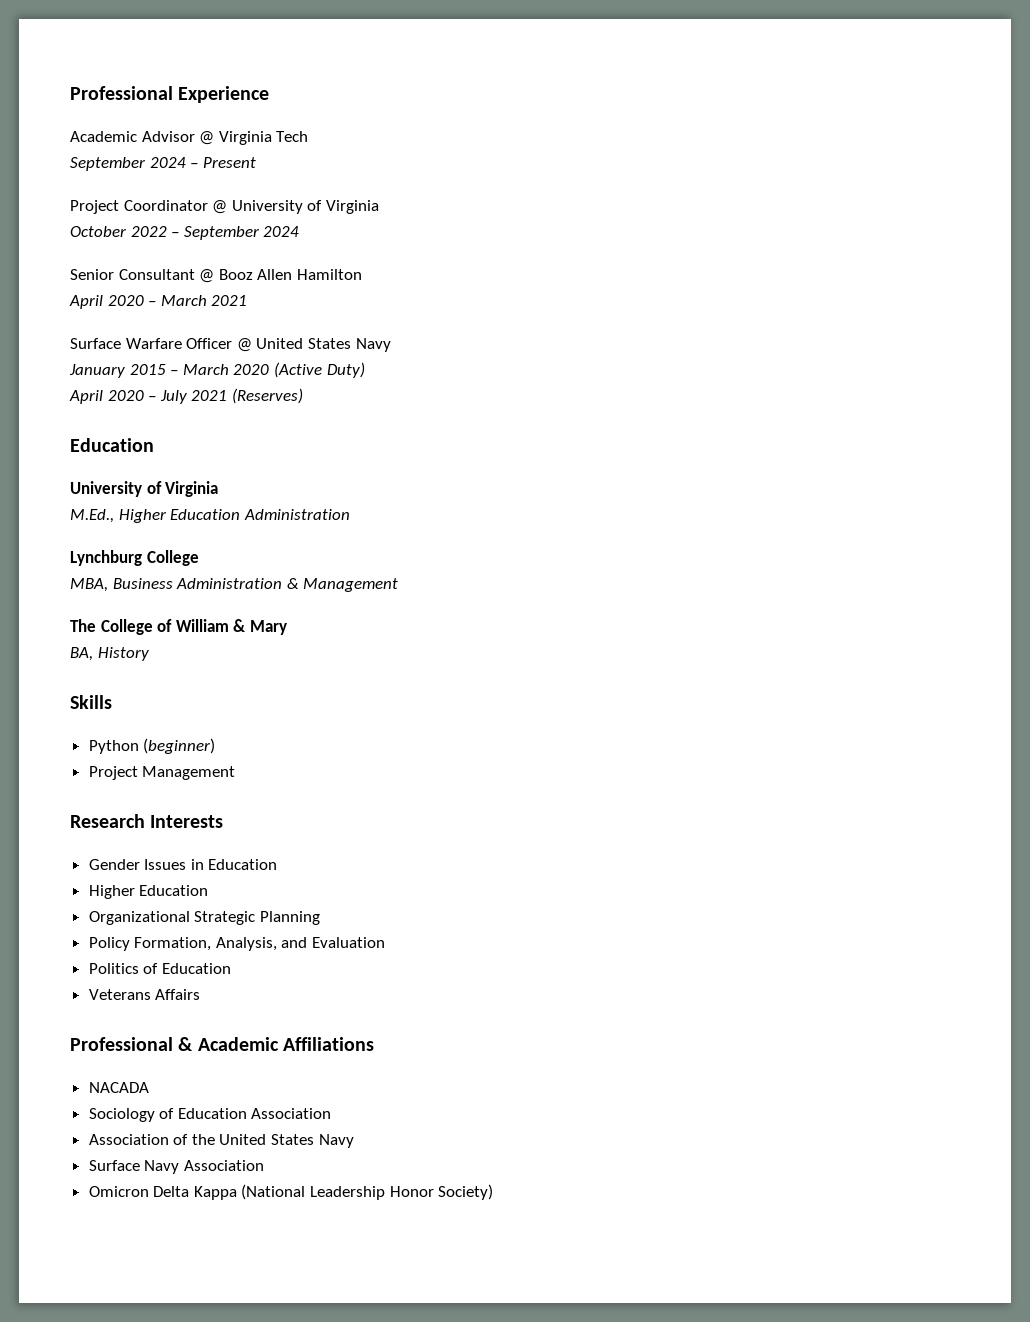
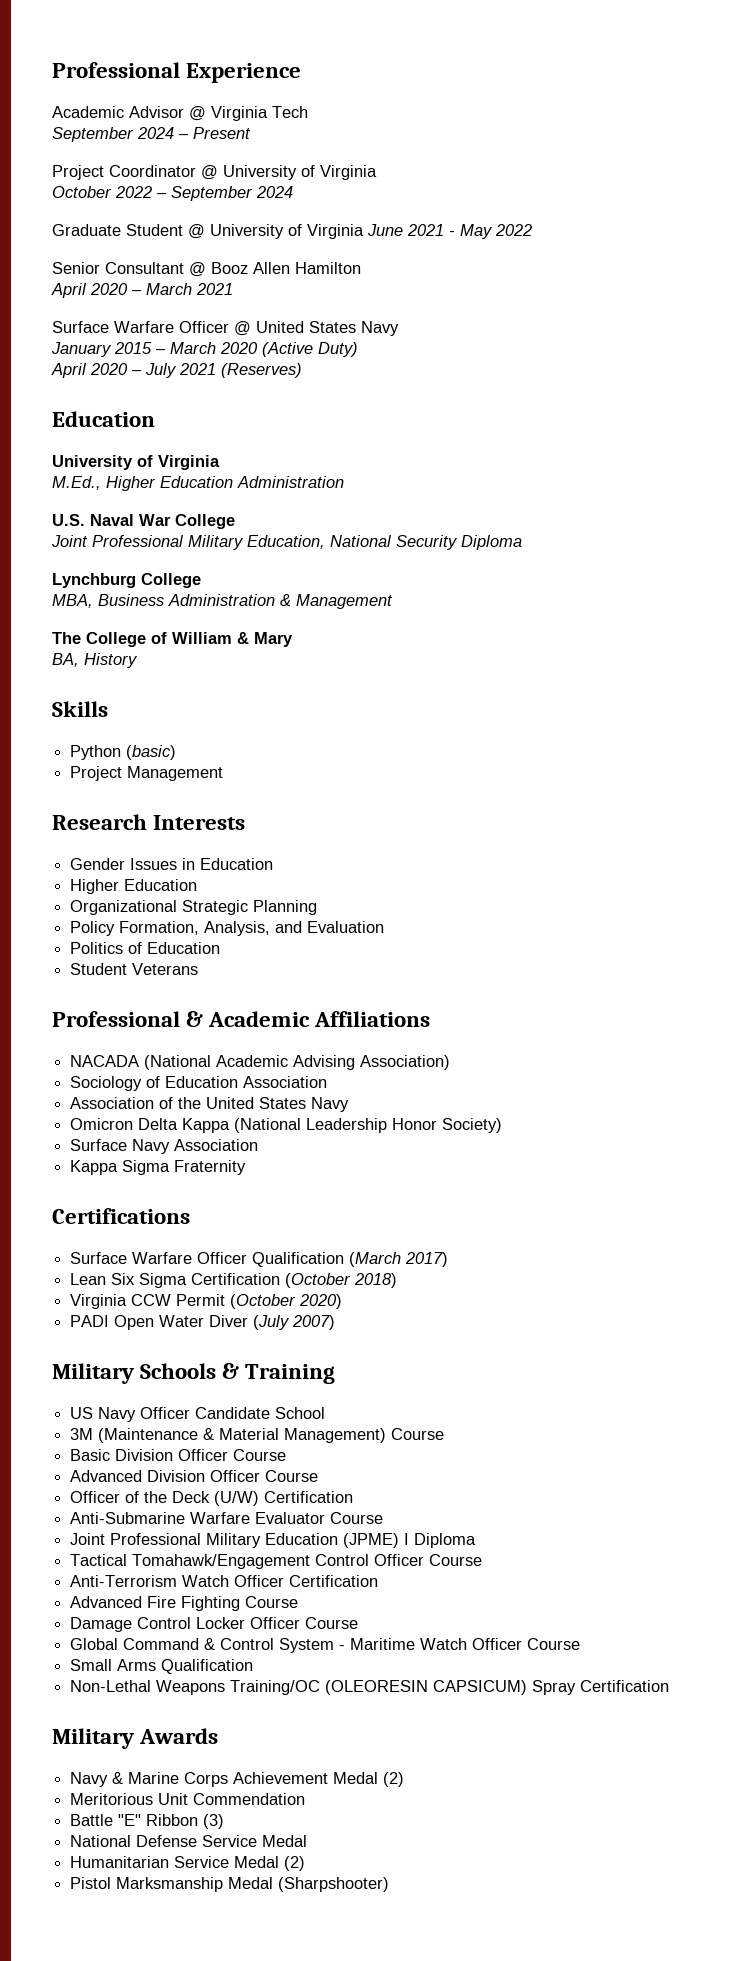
+ Graduate Student @ University of Virginia June 2021 - May 2022
+ U.S. Naval War College
+ Joint Professional Military Education, National Security Diploma
- Python (beginner)
+ Python (basic)
- Veterans Affairs
+ Student Veterans
- NACADA
+ NACADA (National Academic Advising Association)
- Surface Navy Association
+ Surface Navy Association
+ Kappa Sigma Fraternity
+ Certifications
+ Surface Warfare Officer Qualification (March 2017)
+ Lean Six Sigma Certification (October 2018)
+ Virginia CCW Permit (October 2020)
+ PADI Open Water Diver (July 2007)
+ Military Schools & Training
+ US Navy Officer Candidate School
+ 3M (Maintenance & Material Management) Course
+ Basic Division Officer Course
+ Advanced Division Officer Course
+ Officer of the Deck (U/W) Certification
+ Anti-Submarine Warfare Evaluator Course
+ Joint Professional Military Education (JPME) I Diploma
+ Tactical Tomahawk/Engagement Control Officer Course
+ Anti-Terrorism Watch Officer Certification
+ Advanced Fire Fighting Course
+ Damage Control Locker Officer Course
+ Global Command & Control System - Maritime Watch Officer Course
+ Small Arms Qualification
+ Non-Lethal Weapons Training/OC (OLEORESIN CAPSICUM) Spray Certification
+ Military Awards
+ Navy & Marine Corps Achievement Medal (2)
+ Meritorious Unit Commendation
+ Battle "E" Ribbon (3)
+ National Defense Service Medal
+ Humanitarian Service Medal (2)
+ Pistol Marksmanship Medal (Sharpshooter)

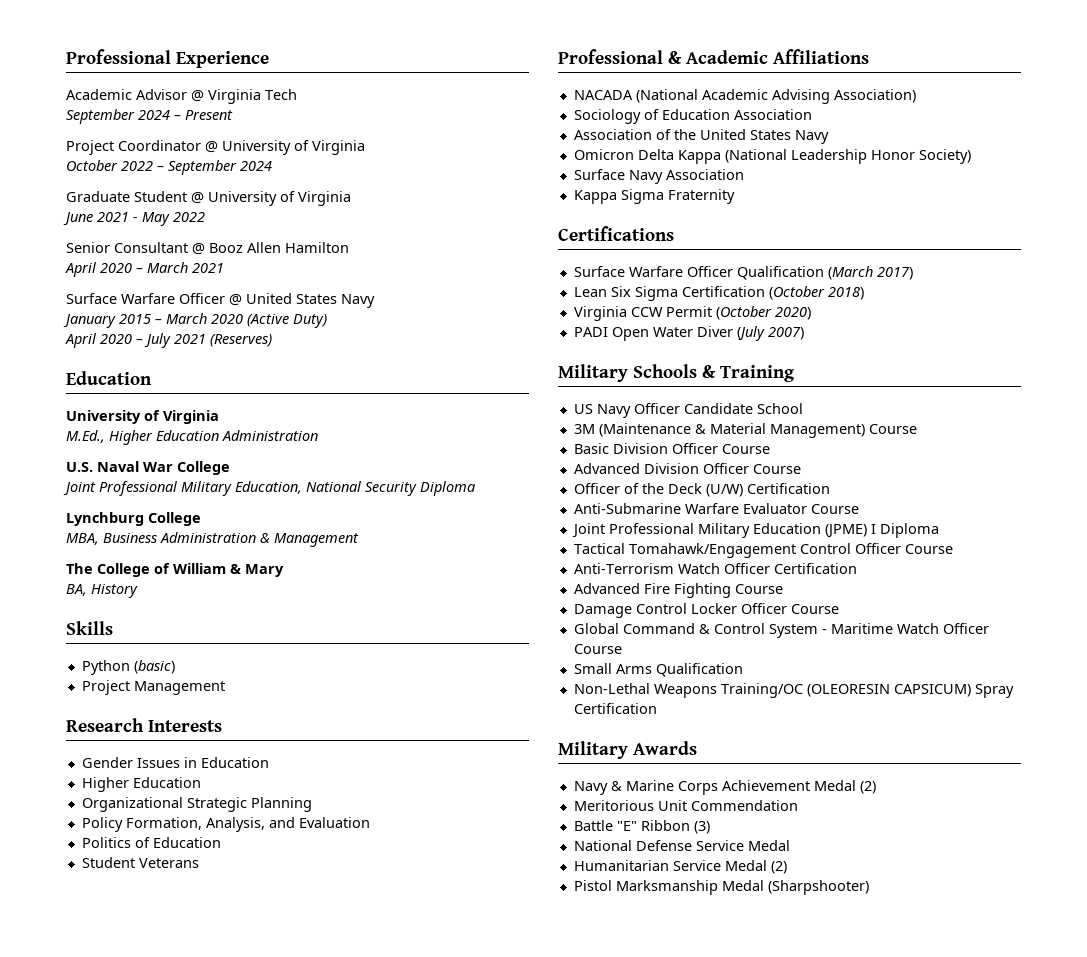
- Graduate Student @ University of Virginia June 2021 - May 2022
+ Graduate Student @ University of Virginia
+ June 2021 - May 2022

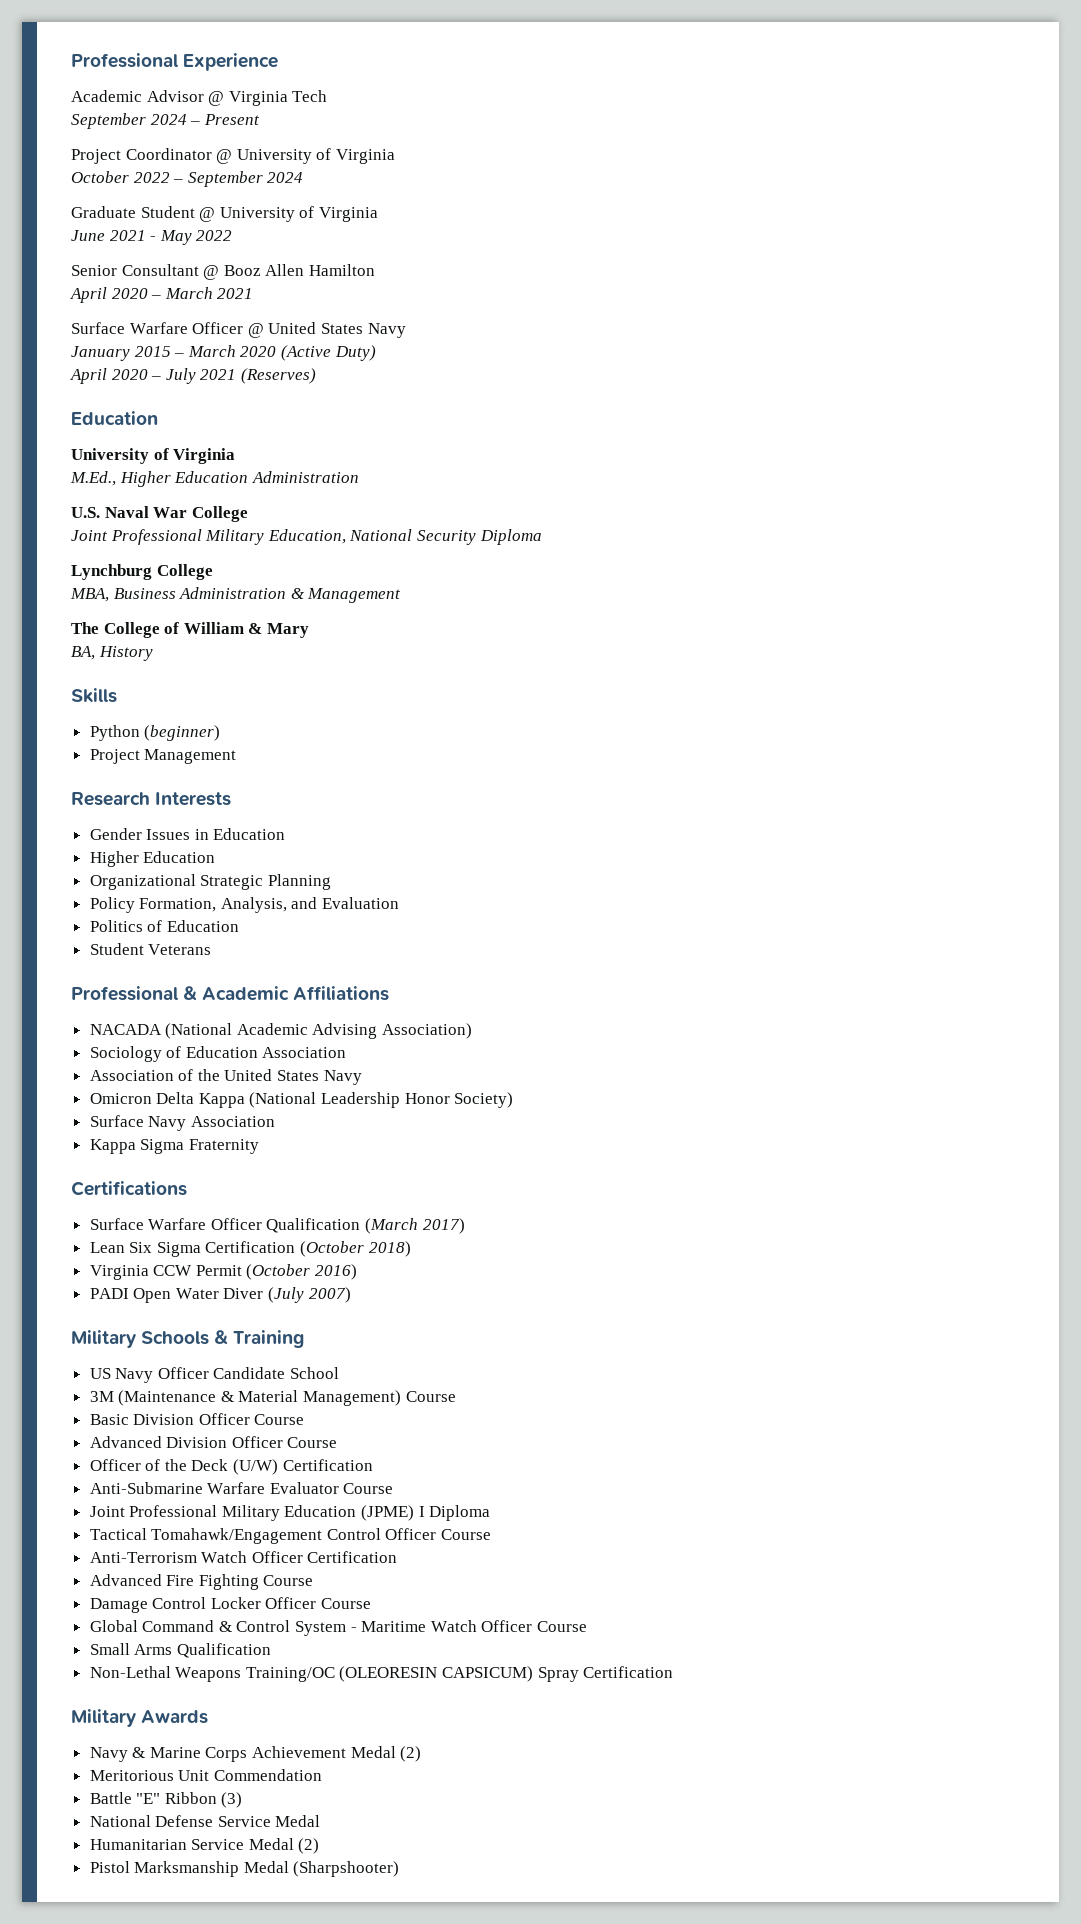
- Python (basic)
+ Python (beginner)
- Virginia CCW Permit (October 2020)
+ Virginia CCW Permit (October 2016)

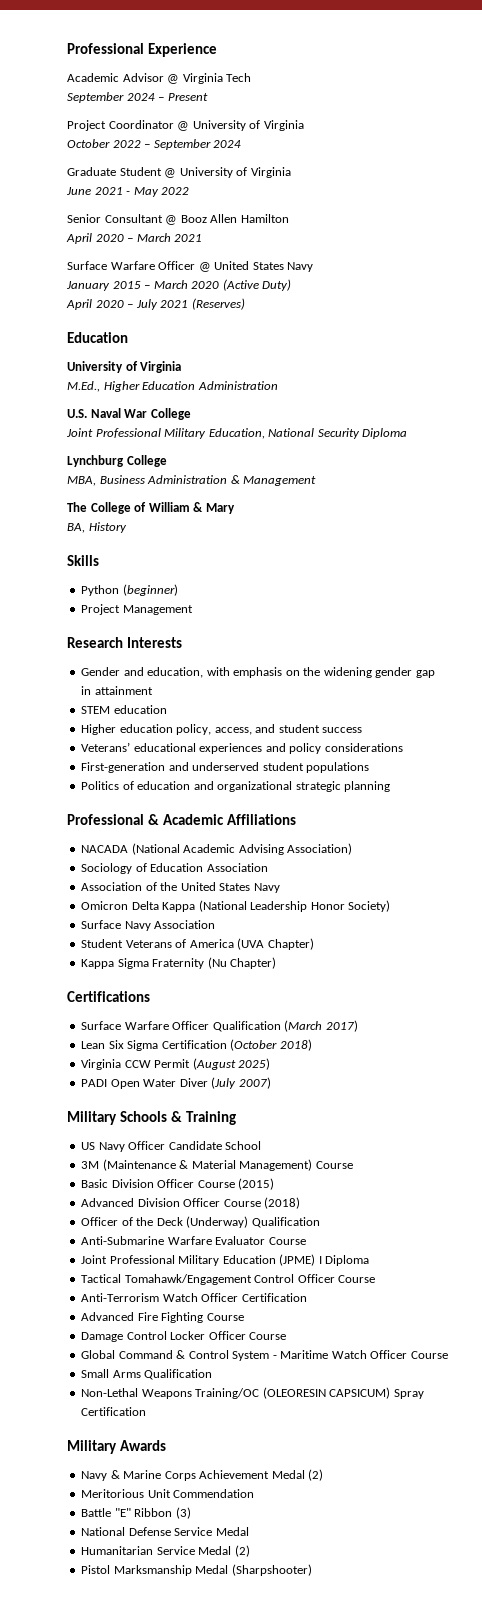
- Gender Issues in Education
- Higher Education
- Organizational Strategic Planning
- Policy Formation, Analysis, and Evaluation
- Politics of Education
- Student Veterans
+ Gender and education, with emphasis on the widening gender gap in attainment
+ STEM education
+ Higher education policy, access, and student success
+ Veterans’ educational experiences and policy considerations
+ First-generation and underserved student populations
+ Politics of education and organizational strategic planning
+ Student Veterans of America (UVA Chapter)
- Kappa Sigma Fraternity
+ Kappa Sigma Fraternity (Nu Chapter)
- Virginia CCW Permit (October 2016)
+ Virginia CCW Permit (August 2025)
- Basic Division Officer Course
+ Basic Division Officer Course (2015)
- Advanced Division Officer Course
+ Advanced Division Officer Course (2018)
- Officer of the Deck (U/W) Certification
+ Officer of the Deck (Underway) Qualification

